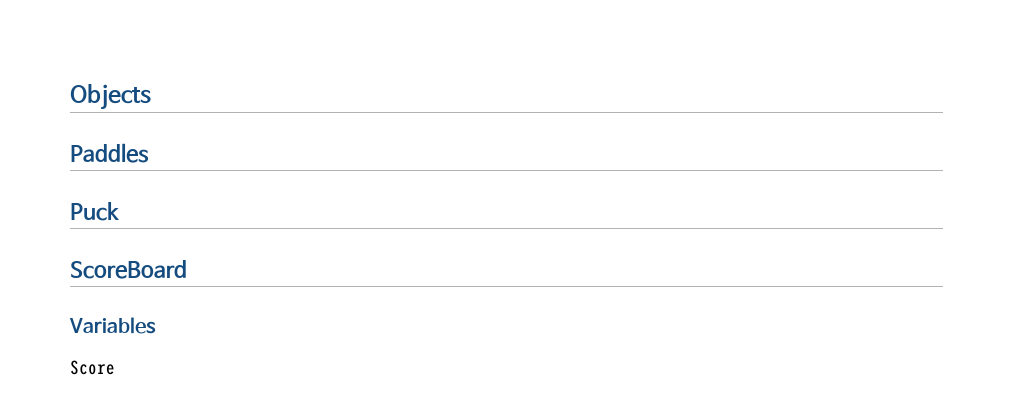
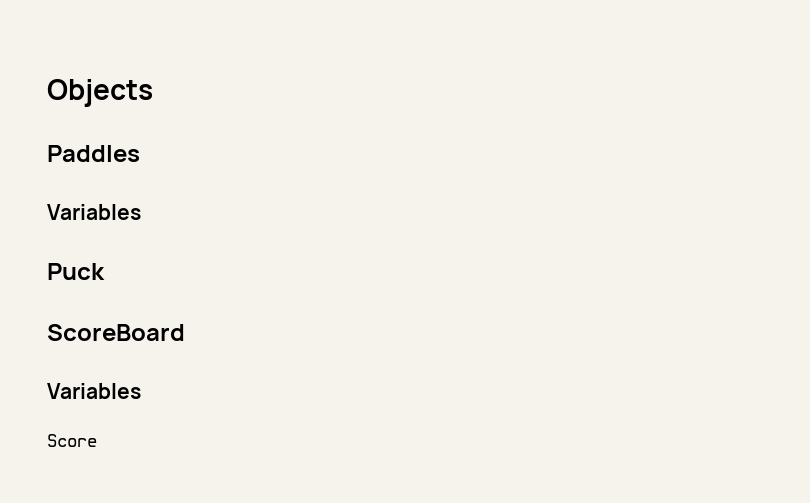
  Paddles
+ Variables

